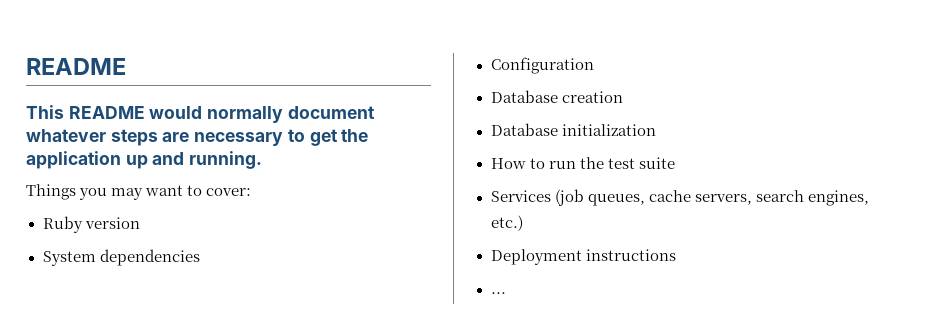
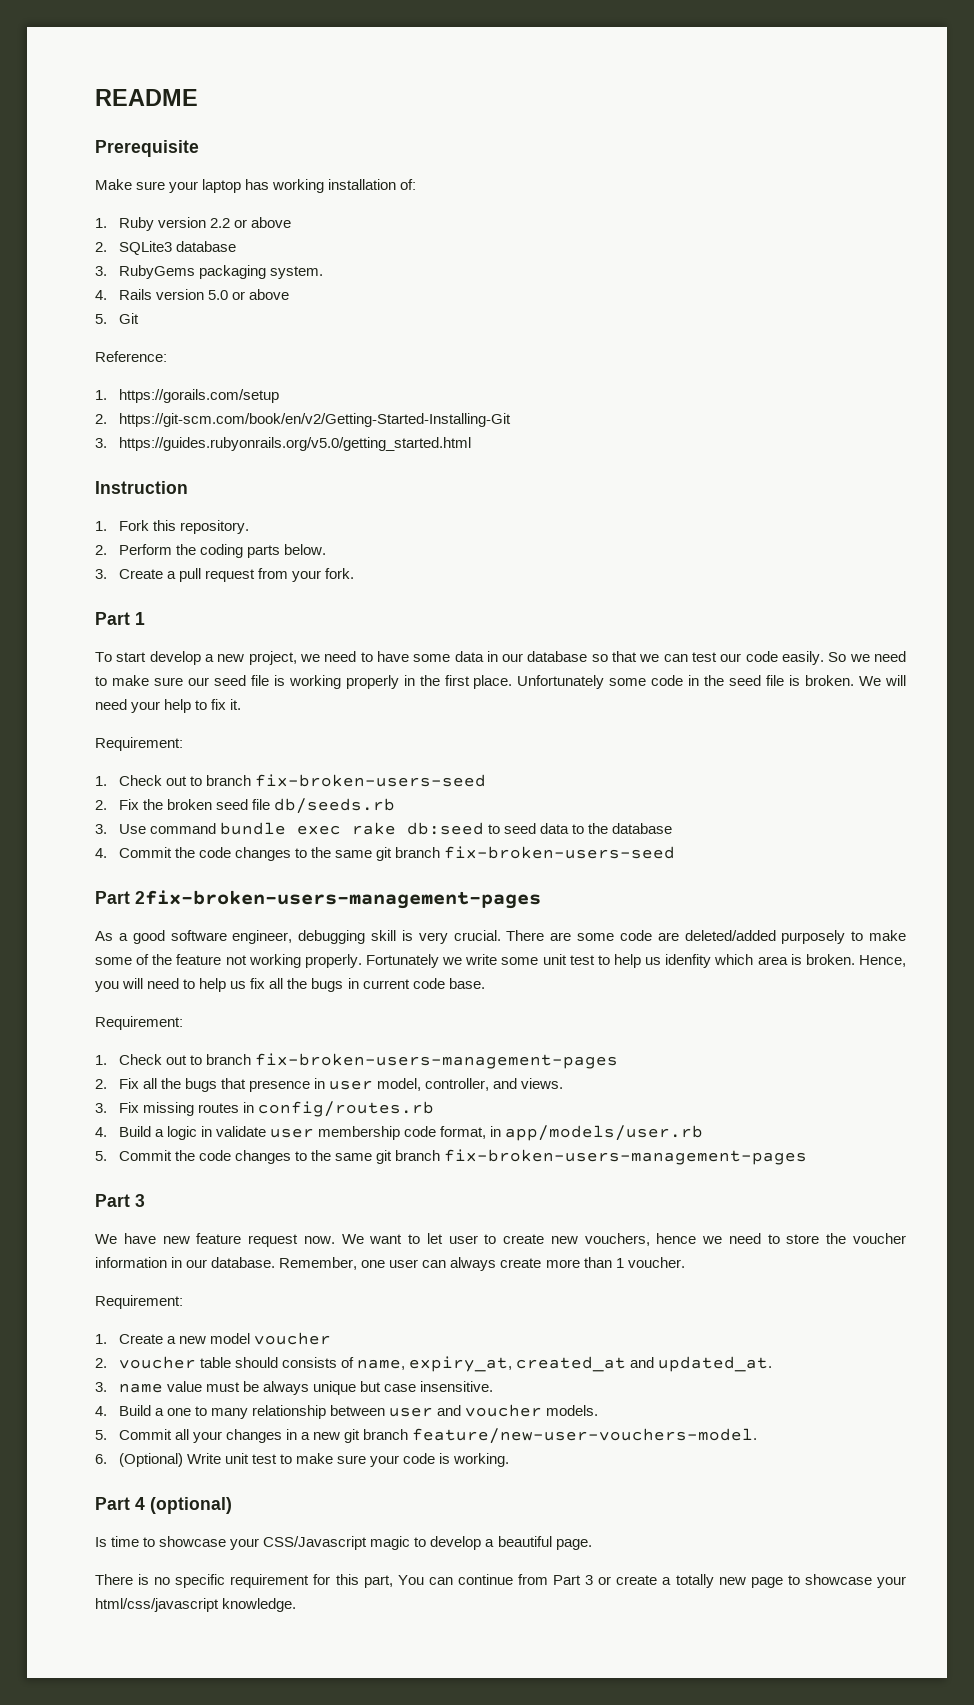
- This README would normally document whatever steps are necessary to get the application up and running.
- Things you may want to cover:
- Ruby version
- System dependencies
- Configuration
- Database creation
- Database initialization
- How to run the test suite
- Services (job queues, cache servers, search engines, etc.)
- Deployment instructions
- ...
+ Prerequisite
+ Make sure your laptop has working installation of:
+ 1. Ruby version 2.2 or above
+ 2. SQLite3 database
+ 3. RubyGems packaging system.
+ 4. Rails version 5.0 or above
+ 5. Git
+ Reference:
+ 1. https://gorails.com/setup
+ 2. https://git-scm.com/book/en/v2/Getting-Started-Installing-Git
+ 3. https://guides.rubyonrails.org/v5.0/getting_started.html
+ Instruction
+ 1. Fork this repository.
+ 2. Perform the coding parts below.
+ 3. Create a pull request from your fork.
+ Part 1
+ To start develop a new project, we need to have some data in our database so that we can test our code easily. So we need to make sure our seed file is working properly in the first place. Unfortunately some code in the seed file is broken. We will need your help to fix it.
+ Requirement:
+ 1. Check out to branch fix-broken-users-seed
+ 2. Fix the broken seed file db/seeds.rb
+ 3. Use command bundle exec rake db:seed to seed data to the database
+ 4. Commit the code changes to the same git branch fix-broken-users-seed
+ Part 2fix-broken-users-management-pages
+ As a good software engineer, debugging skill is very crucial. There are some code are deleted/added purposely to make some of the feature not working properly. Fortunately we write some unit test to help us idenfity which area is broken. Hence, you will need to help us fix all the bugs in current code base.
+ Requirement:
+ 1. Check out to branch fix-broken-users-management-pages
+ 2. Fix all the bugs that presence in user model, controller, and views.
+ 3. Fix missing routes in config/routes.rb
+ 4. Build a logic in validate user membership code format, in app/models/user.rb
+ 5. Commit the code changes to the same git branch fix-broken-users-management-pages
+ Part 3
+ We have new feature request now. We want to let user to create new vouchers, hence we need to store the voucher information in our database. Remember, one user can always create more than 1 voucher.
+ Requirement:
+ 1. Create a new model voucher
+ 2. voucher table should consists of name, expiry_at, created_at and updated_at.
+ 3. name value must be always unique but case insensitive.
+ 4. Build a one to many relationship between user and voucher models.
+ 5. Commit all your changes in a new git branch feature/new-user-vouchers-model.
+ 6. (Optional) Write unit test to make sure your code is working.
+ Part 4 (optional)
+ Is time to showcase your CSS/Javascript magic to develop a beautiful page.
+ There is no specific requirement for this part, You can continue from Part 3 or create a totally new page to showcase your html/css/javascript knowledge.

